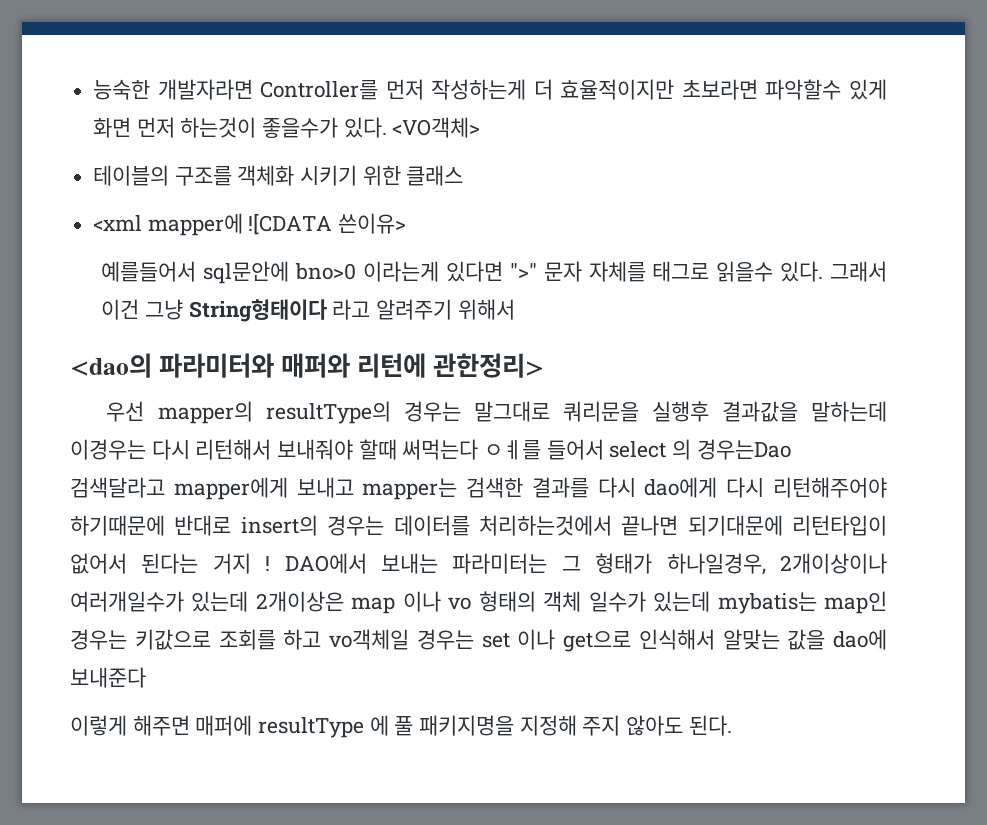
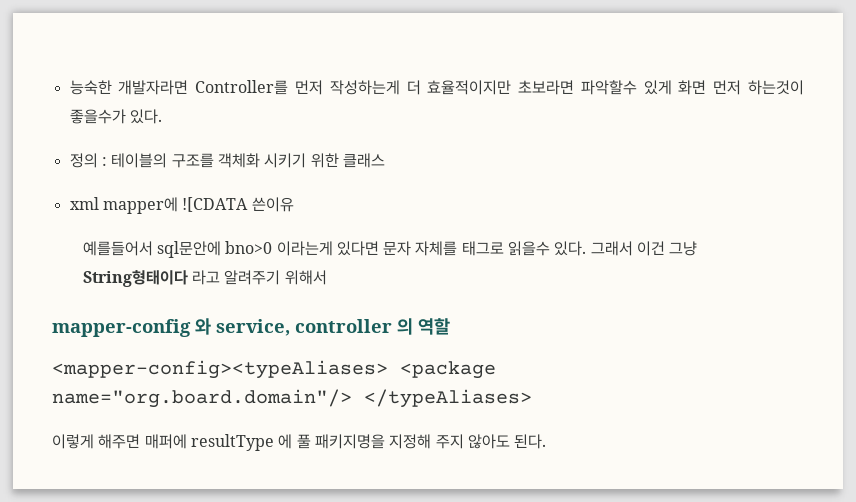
- 능숙한 개발자라면 Controller를 먼저 작성하는게 더 효율적이지만 초보라면 파악할수 있게 화면 먼저 하는것이 좋을수가 있다. <VO객체>
- 테이블의 구조를 객체화 시키기 위한 클래스
+ 능숙한 개발자라면 Controller를 먼저 작성하는게 더 효율적이지만 초보라면 파악할수 있게 화면 먼저 하는것이 좋을수가 있다.
+ 정의 : 테이블의 구조를 객체화 시키기 위한 클래스
- <xml mapper에 ![CDATA 쓴이유>
+ xml mapper에 ![CDATA 쓴이유
- 예를들어서 sql문안에 bno>0 이라는게 있다면 ">" 문자 자체를 태그로 읽을수 있다.
+ 예를들어서 sql문안에 bno>0 이라는게 있다면 문자 자체를 태그로 읽을수 있다.
- <dao의 파라미터와 매퍼와 리턴에 관한정리>
- 우선 mapper의 resultType의 경우는 말그대로 쿼리문을 실행후 결과값을 말하는데 이경우는 다시 리턴해서 보내줘야 할때 써먹는다 ㅇㅖ를 들어서 select 의 경우는Dao 검색달라고 mapper에게 보내고 mapper는 검색한 결과를 다시 dao에게 다시 리턴해주어야 하기때문에 반대로 insert의 경우는 데이터를 처리하는것에서 끝나면 되기대문에 리턴타입이 없어서 된다는 거지 ! DAO에서 보내는 파라미터는 그 형태가 하나일경우, 2개이상이나 여러개일수가 있는데 2개이상은 map 이나 vo 형태의 객체 일수가 있는데 mybatis는 map인 경우는 키값으로 조회를 하고 vo객체일 경우는 set 이나 get으로 인식해서 알맞는 값을 dao에 보내준다
+ mapper-config 와 service, controller 의 역할
+ <mapper-config><typeAliases> <package name="org.board.domain"/> </typeAliases>

